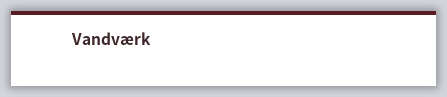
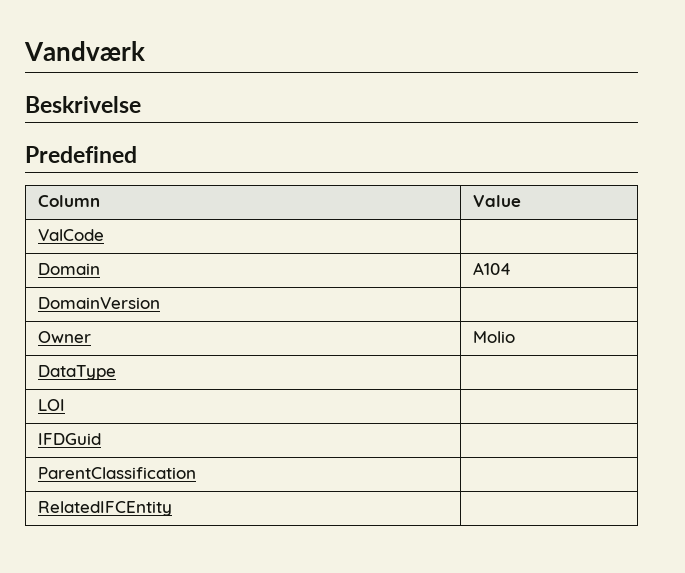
+ Beskrivelse
+ Predefined
+ Column | Value
+ ValCode |
+ Domain | A104
+ DomainVersion |
+ Owner | Molio
+ DataType |
+ LOI |
+ IFDGuid |
+ ParentClassification |
+ RelatedIFCEntity |

